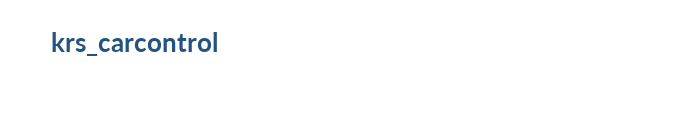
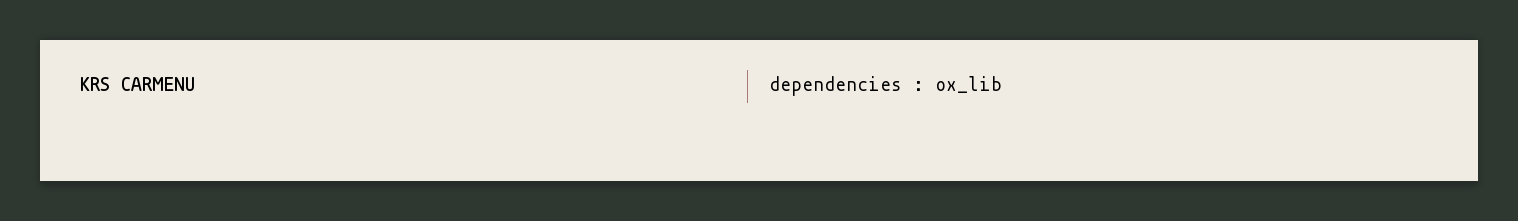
- krs_carcontrol
+ KRS CARMENU
+ dependencies : ox_lib

